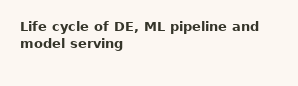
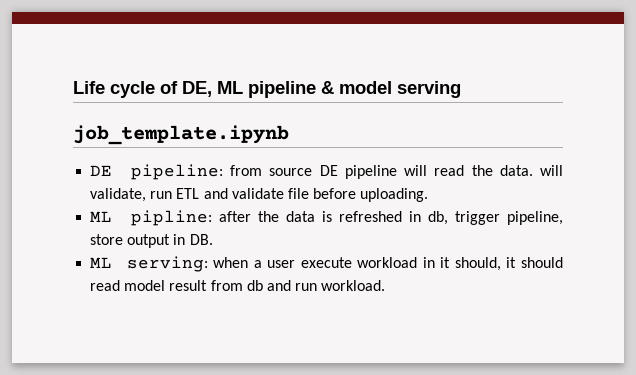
- Life cycle of DE, ML pipeline and model serving
+ Life cycle of DE, ML pipeline & model serving
+ job_template.ipynb
+ DE pipeline: from source DE pipeline will read the data. will validate, run ETL and validate file before uploading.
+ ML pipline: after the data is refreshed in db, trigger pipeline, store output in DB.
+ ML serving: when a user execute workload in it should, it should read model result from db and run workload.

